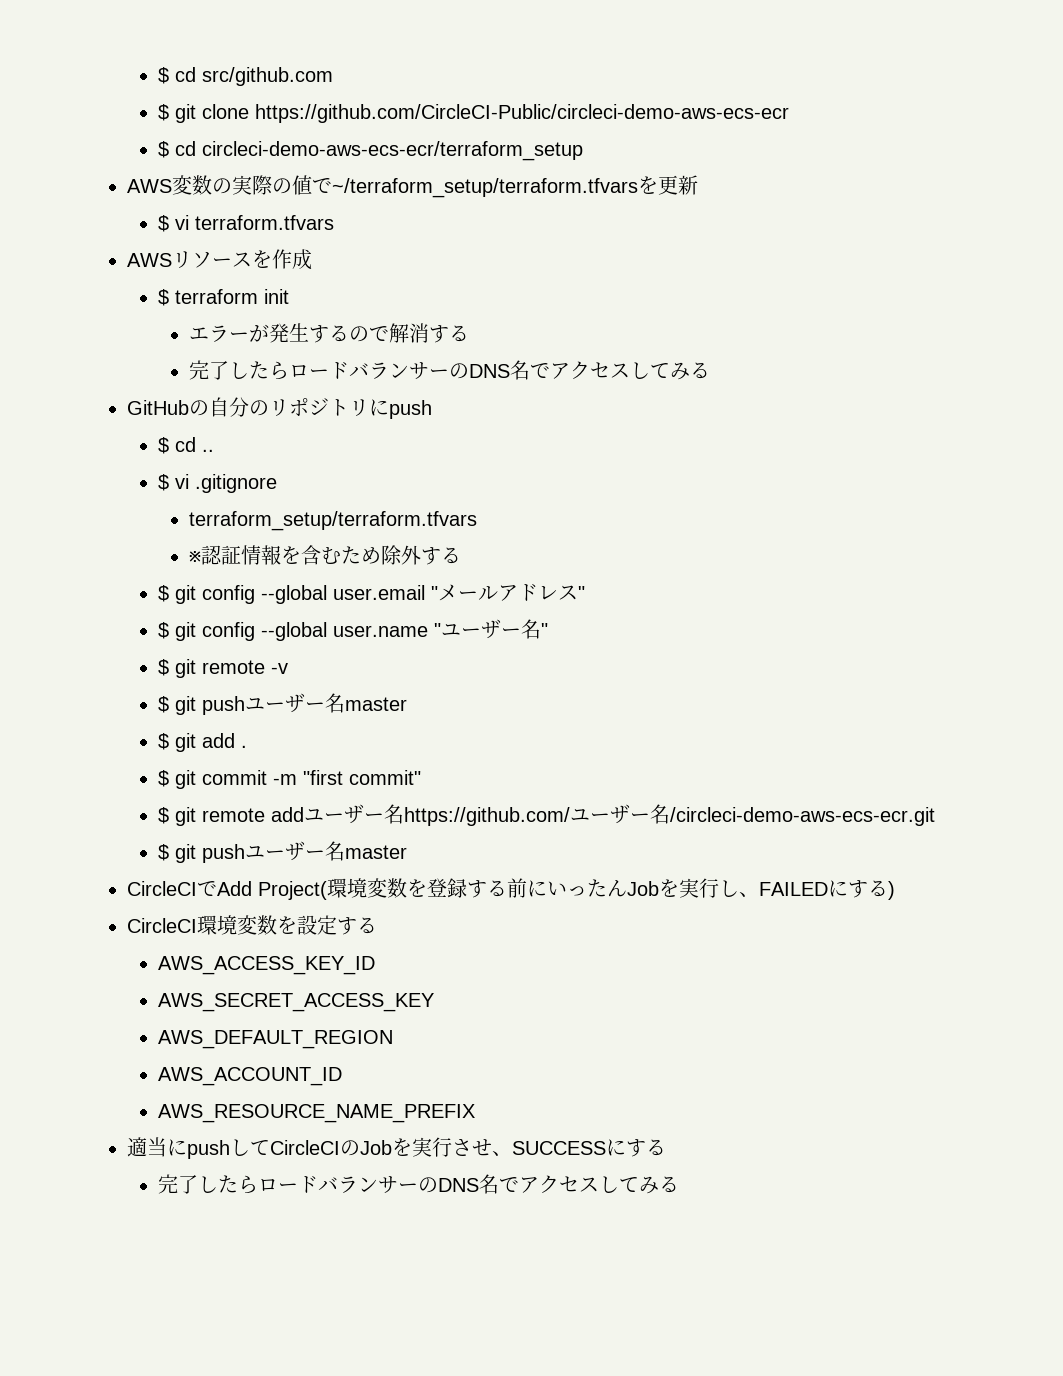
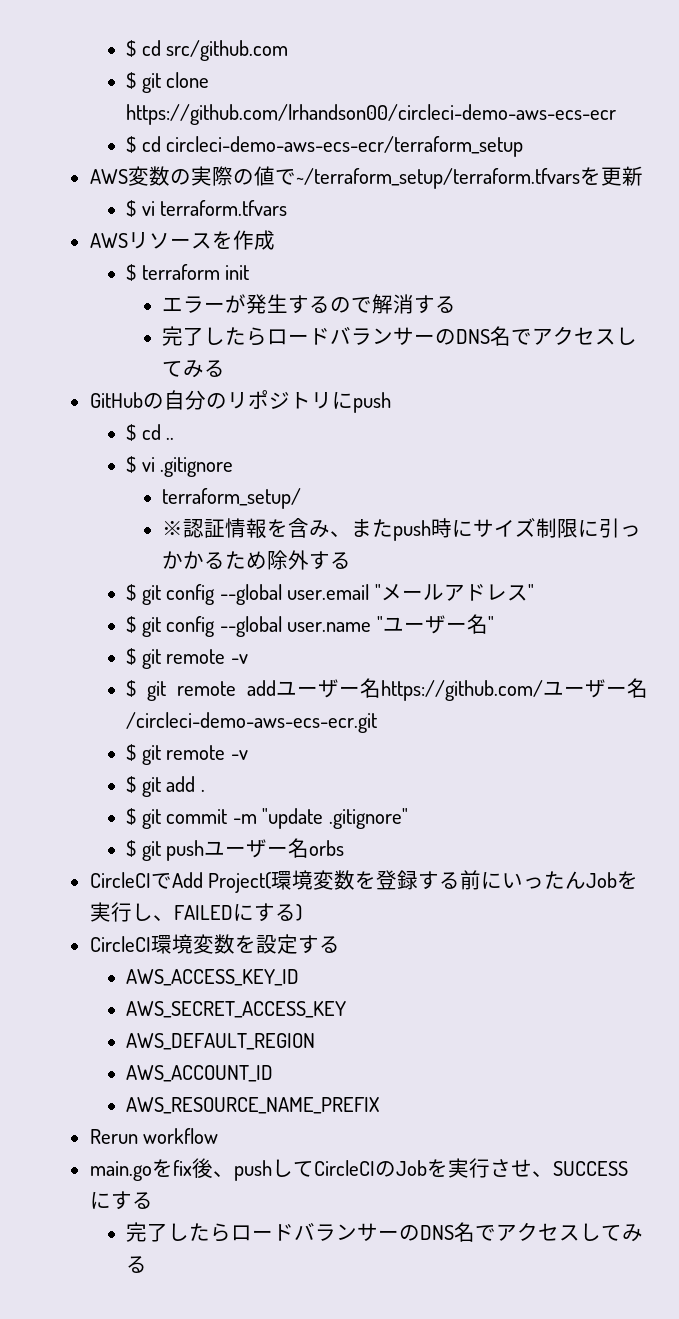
- $ git clone https://github.com/CircleCI-Public/circleci-demo-aws-ecs-ecr
+ $ git clone https://github.com/lrhandson00/circleci-demo-aws-ecs-ecr
- terraform_setup/terraform.tfvars
+ terraform_setup/
- ※認証情報を含むため除外する
+ ※認証情報を含み、またpush時にサイズ制限に引っかかるため除外する
  $ git config --global user.name "ユーザー名"
  $ git remote -v
- $ git pushユーザー名master
- $ git add .
- $ git commit -m "first commit"
  $ git remote addユーザー名https://github.com/ユーザー名/circleci-demo-aws-ecs-ecr.git
- $ git pushユーザー名master
+ $ git remote -v
+ $ git add .
+ $ git commit -m "update .gitignore"
+ $ git pushユーザー名orbs
- 適当にpushしてCircleCIのJobを実行させ、SUCCESSにする
+ Rerun workflow
+ main.goをfix後、pushしてCircleCIのJobを実行させ、SUCCESSにする

